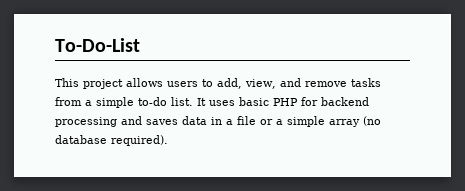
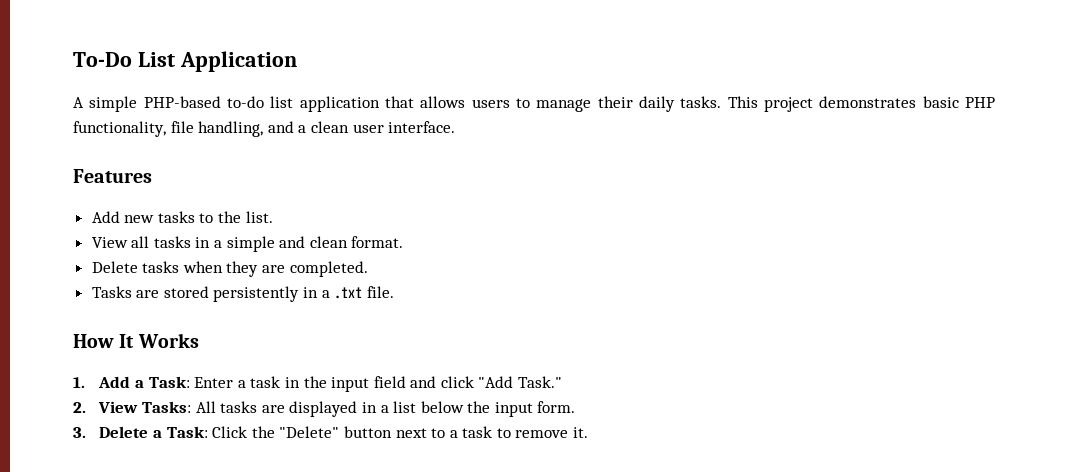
- To-Do-List
- This project allows users to add, view, and remove tasks from a simple to-do list. It uses basic PHP for backend processing and saves data in a file or a simple array (no database required).
+ To-Do List Application
+ A simple PHP-based to-do list application that allows users to manage their daily tasks. This project demonstrates basic PHP functionality, file handling, and a clean user interface.
+ Features
+ Add new tasks to the list.
+ View all tasks in a simple and clean format.
+ Delete tasks when they are completed.
+ Tasks are stored persistently in a .txt file.
+ How It Works
+ 1. Add a Task: Enter a task in the input field and click "Add Task."
+ 2. View Tasks: All tasks are displayed in a list below the input form.
+ 3. Delete a Task: Click the "Delete" button next to a task to remove it.

